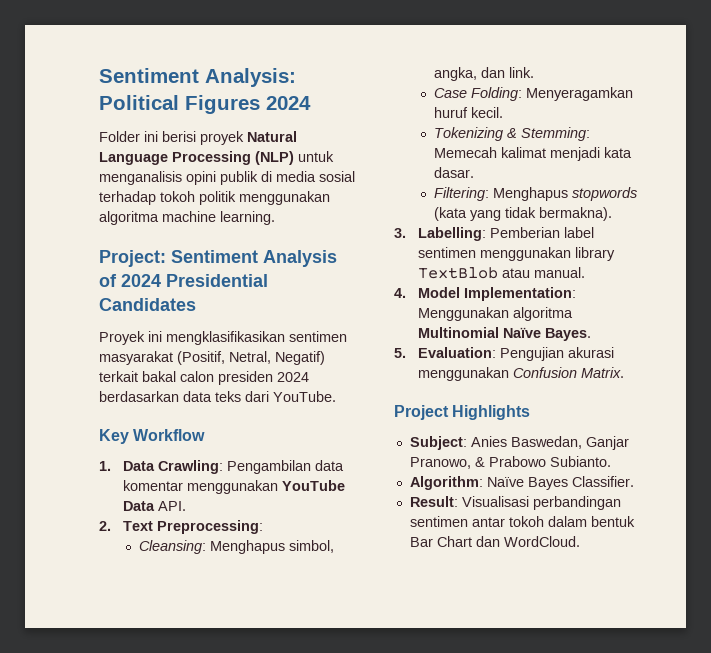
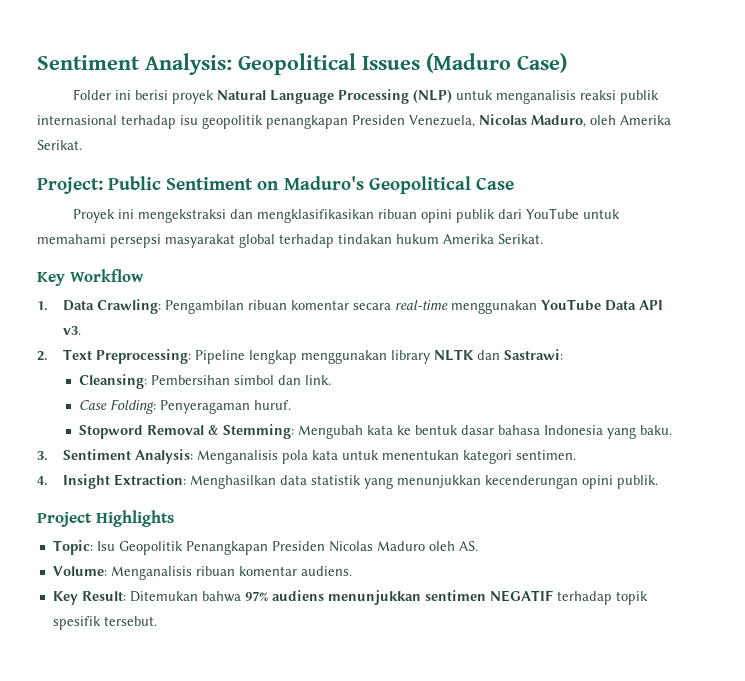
- Sentiment Analysis: Political Figures 2024
+ Sentiment Analysis: Geopolitical Issues (Maduro Case)
- Folder ini berisi proyek Natural Language Processing (NLP) untuk menganalisis opini publik di media sosial terhadap tokoh politik menggunakan algoritma machine learning.
- Project: Sentiment Analysis of 2024 Presidential Candidates
- Proyek ini mengklasifikasikan sentimen masyarakat (Positif, Netral, Negatif) terkait bakal calon presiden 2024 berdasarkan data teks dari YouTube.
+ Folder ini berisi proyek Natural Language Processing (NLP) untuk menganalisis reaksi publik internasional terhadap isu geopolitik penangkapan Presiden Venezuela, Nicolas Maduro, oleh Amerika Serikat.
+ Project: Public Sentiment on Maduro's Geopolitical Case
+ Proyek ini mengekstraksi dan mengklasifikasikan ribuan opini publik dari YouTube untuk memahami persepsi masyarakat global terhadap tindakan hukum Amerika Serikat.
- 1. Data Crawling: Pengambilan data komentar menggunakan YouTube Data API.
+ 1. Data Crawling: Pengambilan ribuan komentar secara real-time menggunakan YouTube Data API v3.
- 2. Text Preprocessing:
- Cleansing: Menghapus simbol, angka, dan link.
- Case Folding: Menyeragamkan huruf kecil.
- Tokenizing & Stemming: Memecah kalimat menjadi kata dasar.
- Filtering: Menghapus stopwords (kata yang tidak bermakna).
- 3. Labelling: Pemberian label sentimen menggunakan library TextBlob atau manual.
- 4. Model Implementation: Menggunakan algoritma Multinomial Naïve Bayes.
- 5. Evaluation: Pengujian akurasi menggunakan Confusion Matrix.
+ 2. Text Preprocessing: Pipeline lengkap menggunakan library NLTK dan Sastrawi:
+ Cleansing: Pembersihan simbol dan link.
+ Case Folding: Penyeragaman huruf.
+ Stopword Removal & Stemming: Mengubah kata ke bentuk dasar bahasa Indonesia yang baku.
+ 3. Sentiment Analysis: Menganalisis pola kata untuk menentukan kategori sentimen.
+ 4. Insight Extraction: Menghasilkan data statistik yang menunjukkan kecenderungan opini publik.
  Project Highlights
- Subject: Anies Baswedan, Ganjar Pranowo, & Prabowo Subianto.
- Algorithm: Naïve Bayes Classifier.
- Result: Visualisasi perbandingan sentimen antar tokoh dalam bentuk Bar Chart dan WordCloud.
+ Topic: Isu Geopolitik Penangkapan Presiden Nicolas Maduro oleh AS.
+ Volume: Menganalisis ribuan komentar audiens.
+ Key Result: Ditemukan bahwa 97% audiens menunjukkan sentimen NEGATIF terhadap topik spesifik tersebut.

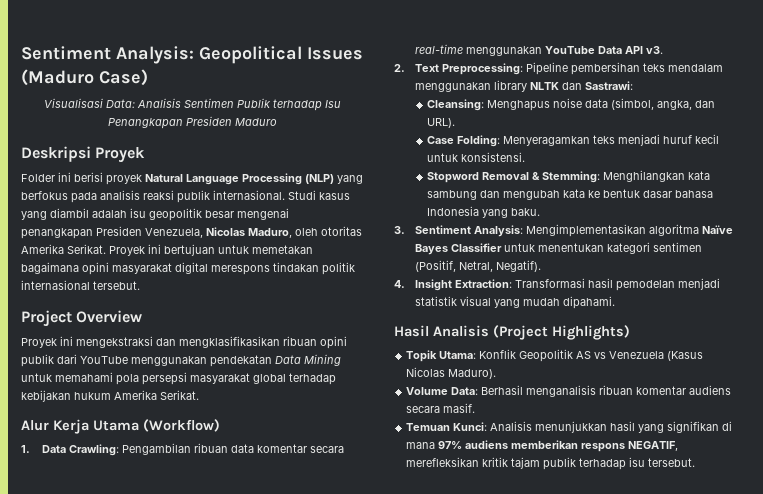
+ Visualisasi Data: Analisis Sentimen Publik terhadap Isu Penangkapan Presiden Maduro
+ Deskripsi Proyek
- Folder ini berisi proyek Natural Language Processing (NLP) untuk menganalisis reaksi publik internasional terhadap isu geopolitik penangkapan Presiden Venezuela, Nicolas Maduro, oleh Amerika Serikat.
- Project: Public Sentiment on Maduro's Geopolitical Case
+ Folder ini berisi proyek Natural Language Processing (NLP) yang berfokus pada analisis reaksi publik internasional. Studi kasus yang diambil adalah isu geopolitik besar mengenai penangkapan Presiden Venezuela, Nicolas Maduro, oleh otoritas Amerika Serikat. Proyek ini bertujuan untuk memetakan bagaimana opini masyarakat digital merespons tindakan politik internasional tersebut.
+ Project Overview
- Proyek ini mengekstraksi dan mengklasifikasikan ribuan opini publik dari YouTube untuk memahami persepsi masyarakat global terhadap tindakan hukum Amerika Serikat.
+ Proyek ini mengekstraksi dan mengklasifikasikan ribuan opini publik dari YouTube menggunakan pendekatan Data Mining untuk memahami pola persepsi masyarakat global terhadap kebijakan hukum Amerika Serikat.
- Key Workflow
+ Alur Kerja Utama (Workflow)
- 1. Data Crawling: Pengambilan ribuan komentar secara real-time menggunakan YouTube Data API v3.
+ 1. Data Crawling: Pengambilan ribuan data komentar secara real-time menggunakan YouTube Data API v3.
- 2. Text Preprocessing: Pipeline lengkap menggunakan library NLTK dan Sastrawi:
+ 2. Text Preprocessing: Pipeline pembersihan teks mendalam menggunakan library NLTK dan Sastrawi:
- Cleansing: Pembersihan simbol dan link.
- Case Folding: Penyeragaman huruf.
+ Cleansing: Menghapus noise data (simbol, angka, dan URL).
+ Case Folding: Menyeragamkan teks menjadi huruf kecil untuk konsistensi.
- Stopword Removal & Stemming: Mengubah kata ke bentuk dasar bahasa Indonesia yang baku.
+ Stopword Removal & Stemming: Menghilangkan kata sambung dan mengubah kata ke bentuk dasar bahasa Indonesia yang baku.
- 3. Sentiment Analysis: Menganalisis pola kata untuk menentukan kategori sentimen.
- 4. Insight Extraction: Menghasilkan data statistik yang menunjukkan kecenderungan opini publik.
- Project Highlights
- Topic: Isu Geopolitik Penangkapan Presiden Nicolas Maduro oleh AS.
- Volume: Menganalisis ribuan komentar audiens.
- Key Result: Ditemukan bahwa 97% audiens menunjukkan sentimen NEGATIF terhadap topik spesifik tersebut.
+ 3. Sentiment Analysis: Mengimplementasikan algoritma Naïve Bayes Classifier untuk menentukan kategori sentimen (Positif, Netral, Negatif).
+ 4. Insight Extraction: Transformasi hasil pemodelan menjadi statistik visual yang mudah dipahami.
+ Hasil Analisis (Project Highlights)
+ Topik Utama: Konflik Geopolitik AS vs Venezuela (Kasus Nicolas Maduro).
+ Volume Data: Berhasil menganalisis ribuan komentar audiens secara masif.
+ Temuan Kunci: Analisis menunjukkan hasil yang signifikan di mana 97% audiens memberikan respons NEGATIF, merefleksikan kritik tajam publik terhadap isu tersebut.

